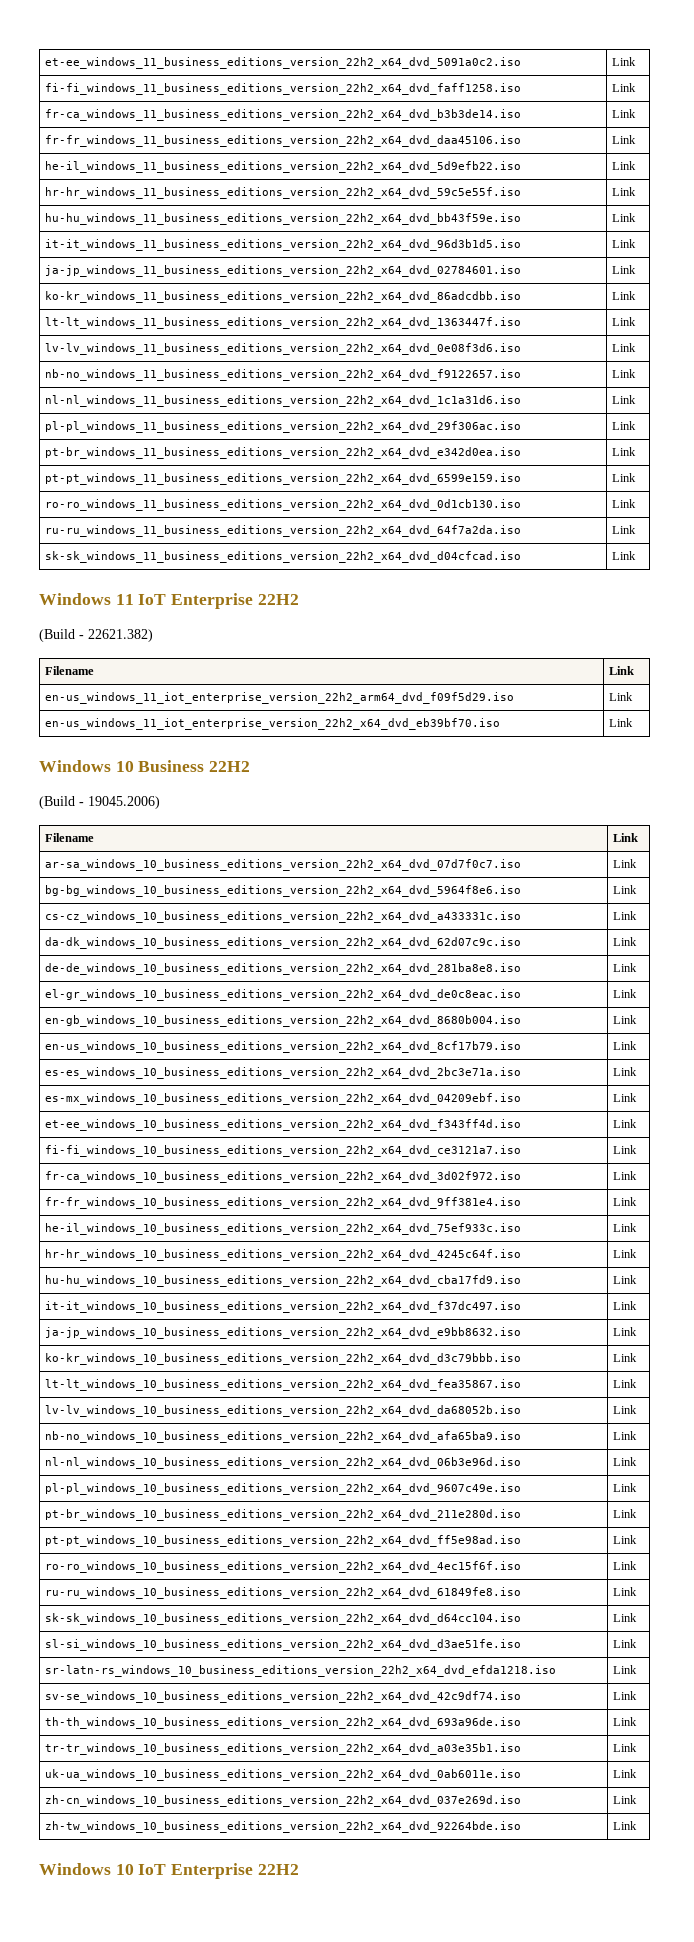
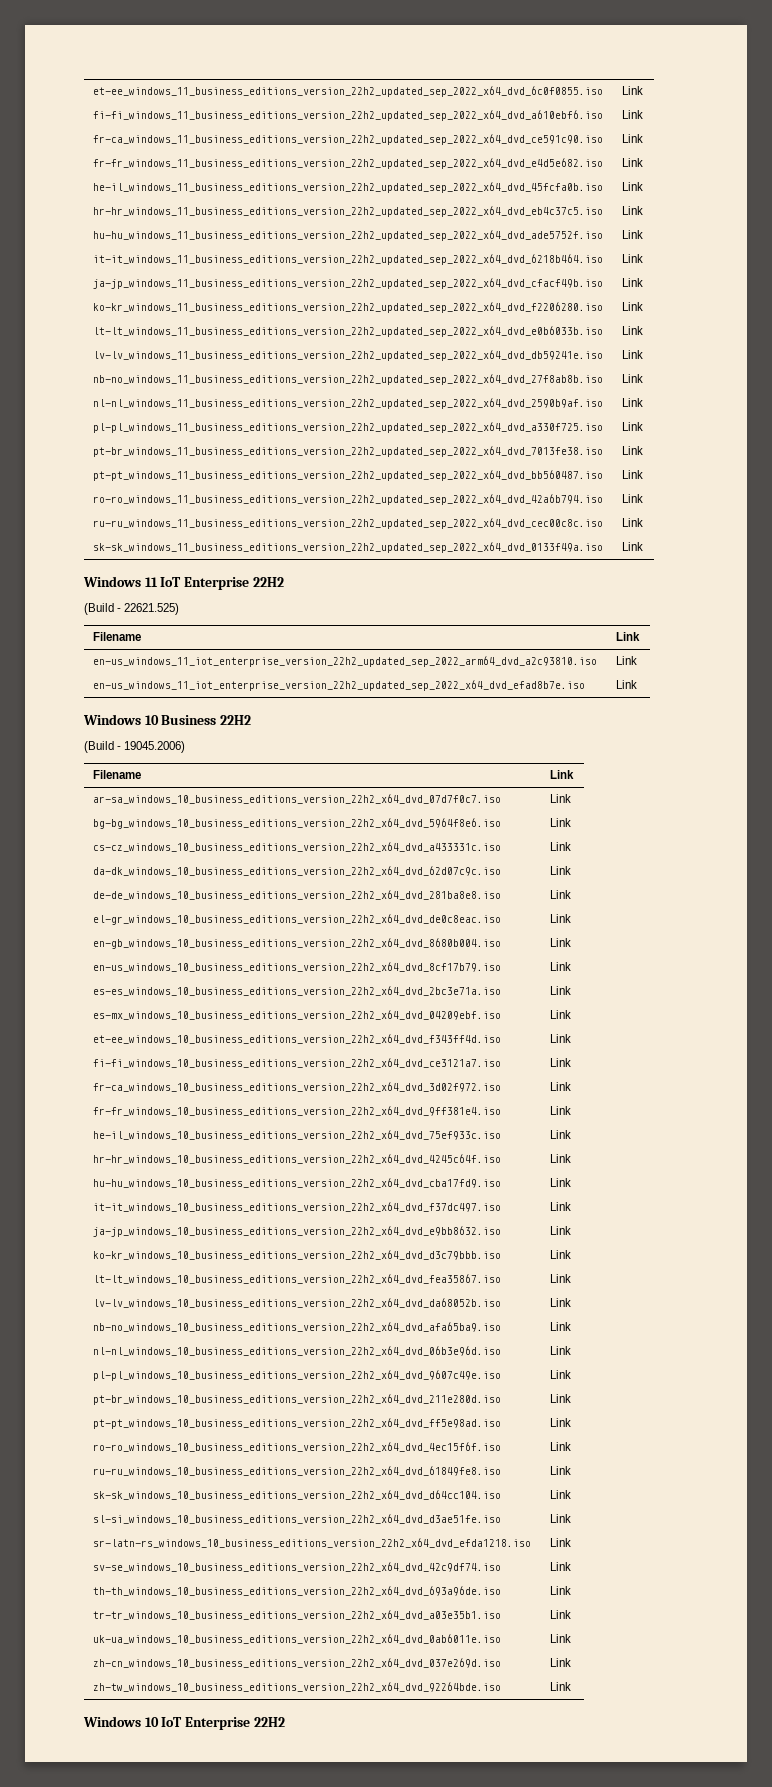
- et-ee_windows_11_business_editions_version_22h2_x64_dvd_5091a0c2.iso | Link
- fi-fi_windows_11_business_editions_version_22h2_x64_dvd_faff1258.iso | Link
- fr-ca_windows_11_business_editions_version_22h2_x64_dvd_b3b3de14.iso | Link
- fr-fr_windows_11_business_editions_version_22h2_x64_dvd_daa45106.iso | Link
- he-il_windows_11_business_editions_version_22h2_x64_dvd_5d9efb22.iso | Link
- hr-hr_windows_11_business_editions_version_22h2_x64_dvd_59c5e55f.iso | Link
- hu-hu_windows_11_business_editions_version_22h2_x64_dvd_bb43f59e.iso | Link
- it-it_windows_11_business_editions_version_22h2_x64_dvd_96d3b1d5.iso | Link
- ja-jp_windows_11_business_editions_version_22h2_x64_dvd_02784601.iso | Link
- ko-kr_windows_11_business_editions_version_22h2_x64_dvd_86adcdbb.iso | Link
- lt-lt_windows_11_business_editions_version_22h2_x64_dvd_1363447f.iso | Link
- lv-lv_windows_11_business_editions_version_22h2_x64_dvd_0e08f3d6.iso | Link
- nb-no_windows_11_business_editions_version_22h2_x64_dvd_f9122657.iso | Link
- nl-nl_windows_11_business_editions_version_22h2_x64_dvd_1c1a31d6.iso | Link
- pl-pl_windows_11_business_editions_version_22h2_x64_dvd_29f306ac.iso | Link
- pt-br_windows_11_business_editions_version_22h2_x64_dvd_e342d0ea.iso | Link
- pt-pt_windows_11_business_editions_version_22h2_x64_dvd_6599e159.iso | Link
- ro-ro_windows_11_business_editions_version_22h2_x64_dvd_0d1cb130.iso | Link
- ru-ru_windows_11_business_editions_version_22h2_x64_dvd_64f7a2da.iso | Link
- sk-sk_windows_11_business_editions_version_22h2_x64_dvd_d04cfcad.iso | Link
+ et-ee_windows_11_business_editions_version_22h2_updated_sep_2022_x64_dvd_6c0f0855.iso | Link
+ fi-fi_windows_11_business_editions_version_22h2_updated_sep_2022_x64_dvd_a610ebf6.iso | Link
+ fr-ca_windows_11_business_editions_version_22h2_updated_sep_2022_x64_dvd_ce591c90.iso | Link
+ fr-fr_windows_11_business_editions_version_22h2_updated_sep_2022_x64_dvd_e4d5e682.iso | Link
+ he-il_windows_11_business_editions_version_22h2_updated_sep_2022_x64_dvd_45fcfa0b.iso | Link
+ hr-hr_windows_11_business_editions_version_22h2_updated_sep_2022_x64_dvd_eb4c37c5.iso | Link
+ hu-hu_windows_11_business_editions_version_22h2_updated_sep_2022_x64_dvd_ade5752f.iso | Link
+ it-it_windows_11_business_editions_version_22h2_updated_sep_2022_x64_dvd_6218b464.iso | Link
+ ja-jp_windows_11_business_editions_version_22h2_updated_sep_2022_x64_dvd_cfacf49b.iso | Link
+ ko-kr_windows_11_business_editions_version_22h2_updated_sep_2022_x64_dvd_f2206280.iso | Link
+ lt-lt_windows_11_business_editions_version_22h2_updated_sep_2022_x64_dvd_e0b6033b.iso | Link
+ lv-lv_windows_11_business_editions_version_22h2_updated_sep_2022_x64_dvd_db59241e.iso | Link
+ nb-no_windows_11_business_editions_version_22h2_updated_sep_2022_x64_dvd_27f8ab8b.iso | Link
+ nl-nl_windows_11_business_editions_version_22h2_updated_sep_2022_x64_dvd_2590b9af.iso | Link
+ pl-pl_windows_11_business_editions_version_22h2_updated_sep_2022_x64_dvd_a330f725.iso | Link
+ pt-br_windows_11_business_editions_version_22h2_updated_sep_2022_x64_dvd_7013fe38.iso | Link
+ pt-pt_windows_11_business_editions_version_22h2_updated_sep_2022_x64_dvd_bb560487.iso | Link
+ ro-ro_windows_11_business_editions_version_22h2_updated_sep_2022_x64_dvd_42a6b794.iso | Link
+ ru-ru_windows_11_business_editions_version_22h2_updated_sep_2022_x64_dvd_cec00c8c.iso | Link
+ sk-sk_windows_11_business_editions_version_22h2_updated_sep_2022_x64_dvd_0133f49a.iso | Link
- (Build - 22621.382)
+ (Build - 22621.525)
  Filename | Link
- en-us_windows_11_iot_enterprise_version_22h2_arm64_dvd_f09f5d29.iso | Link
- en-us_windows_11_iot_enterprise_version_22h2_x64_dvd_eb39bf70.iso | Link
+ en-us_windows_11_iot_enterprise_version_22h2_updated_sep_2022_arm64_dvd_a2c93810.iso | Link
+ en-us_windows_11_iot_enterprise_version_22h2_updated_sep_2022_x64_dvd_efad8b7e.iso | Link

